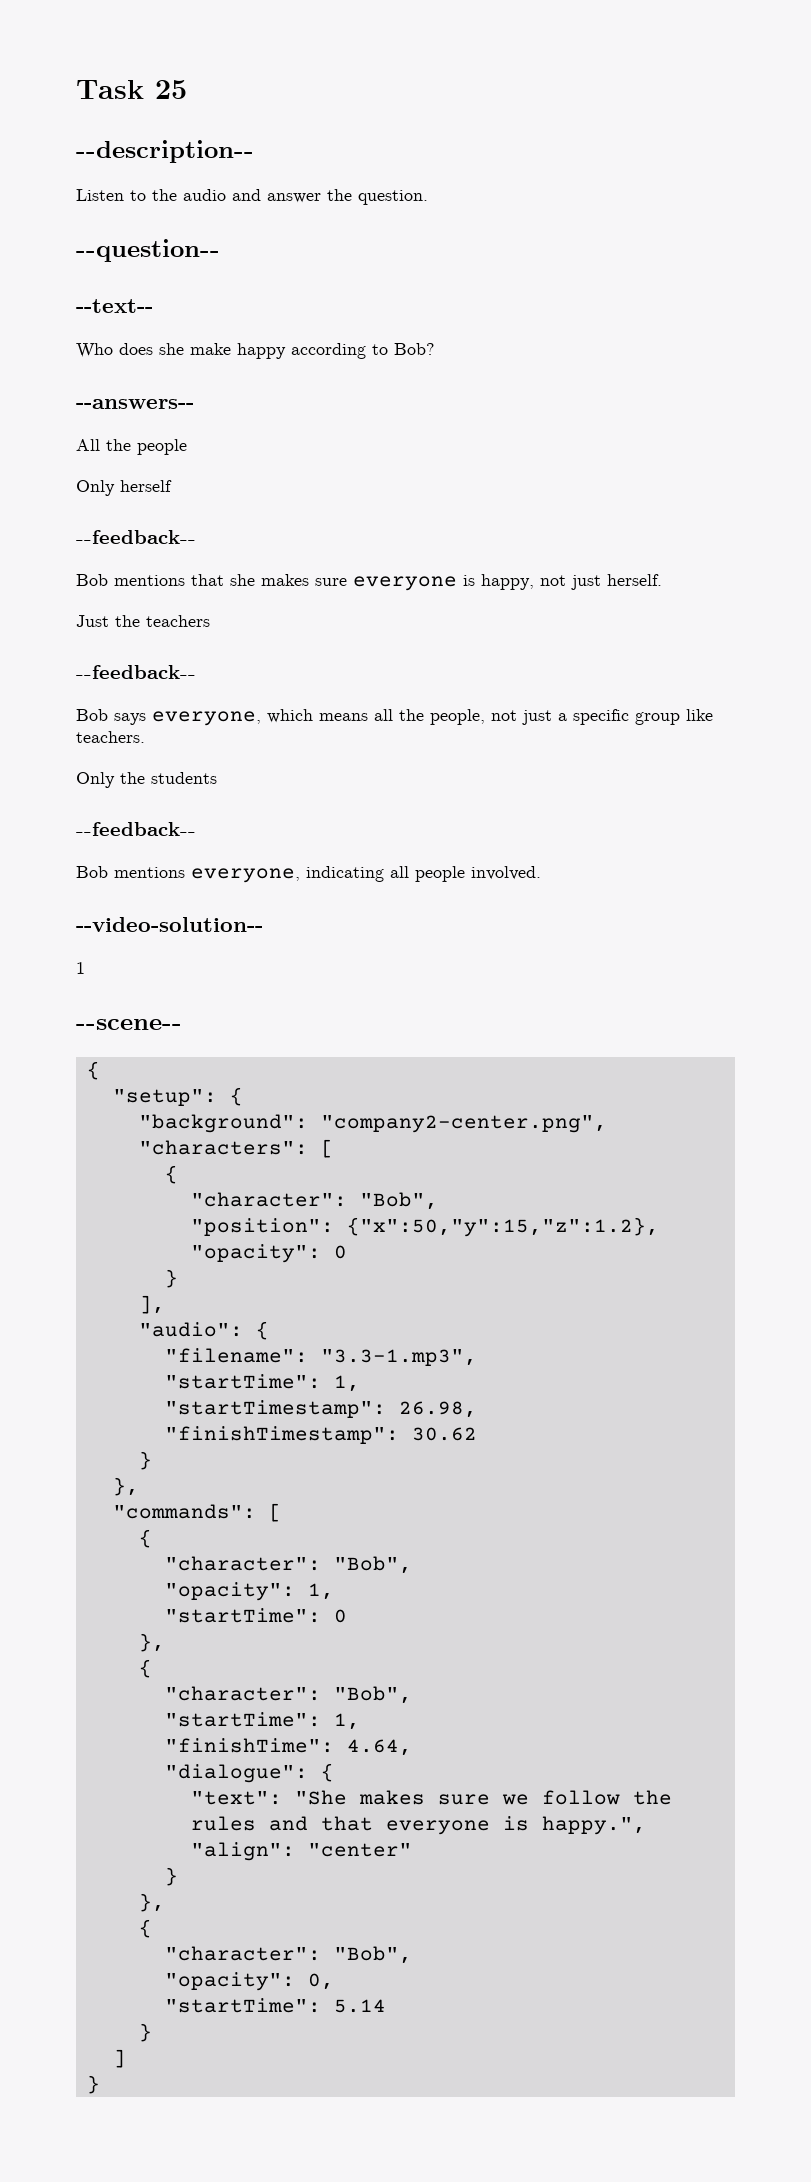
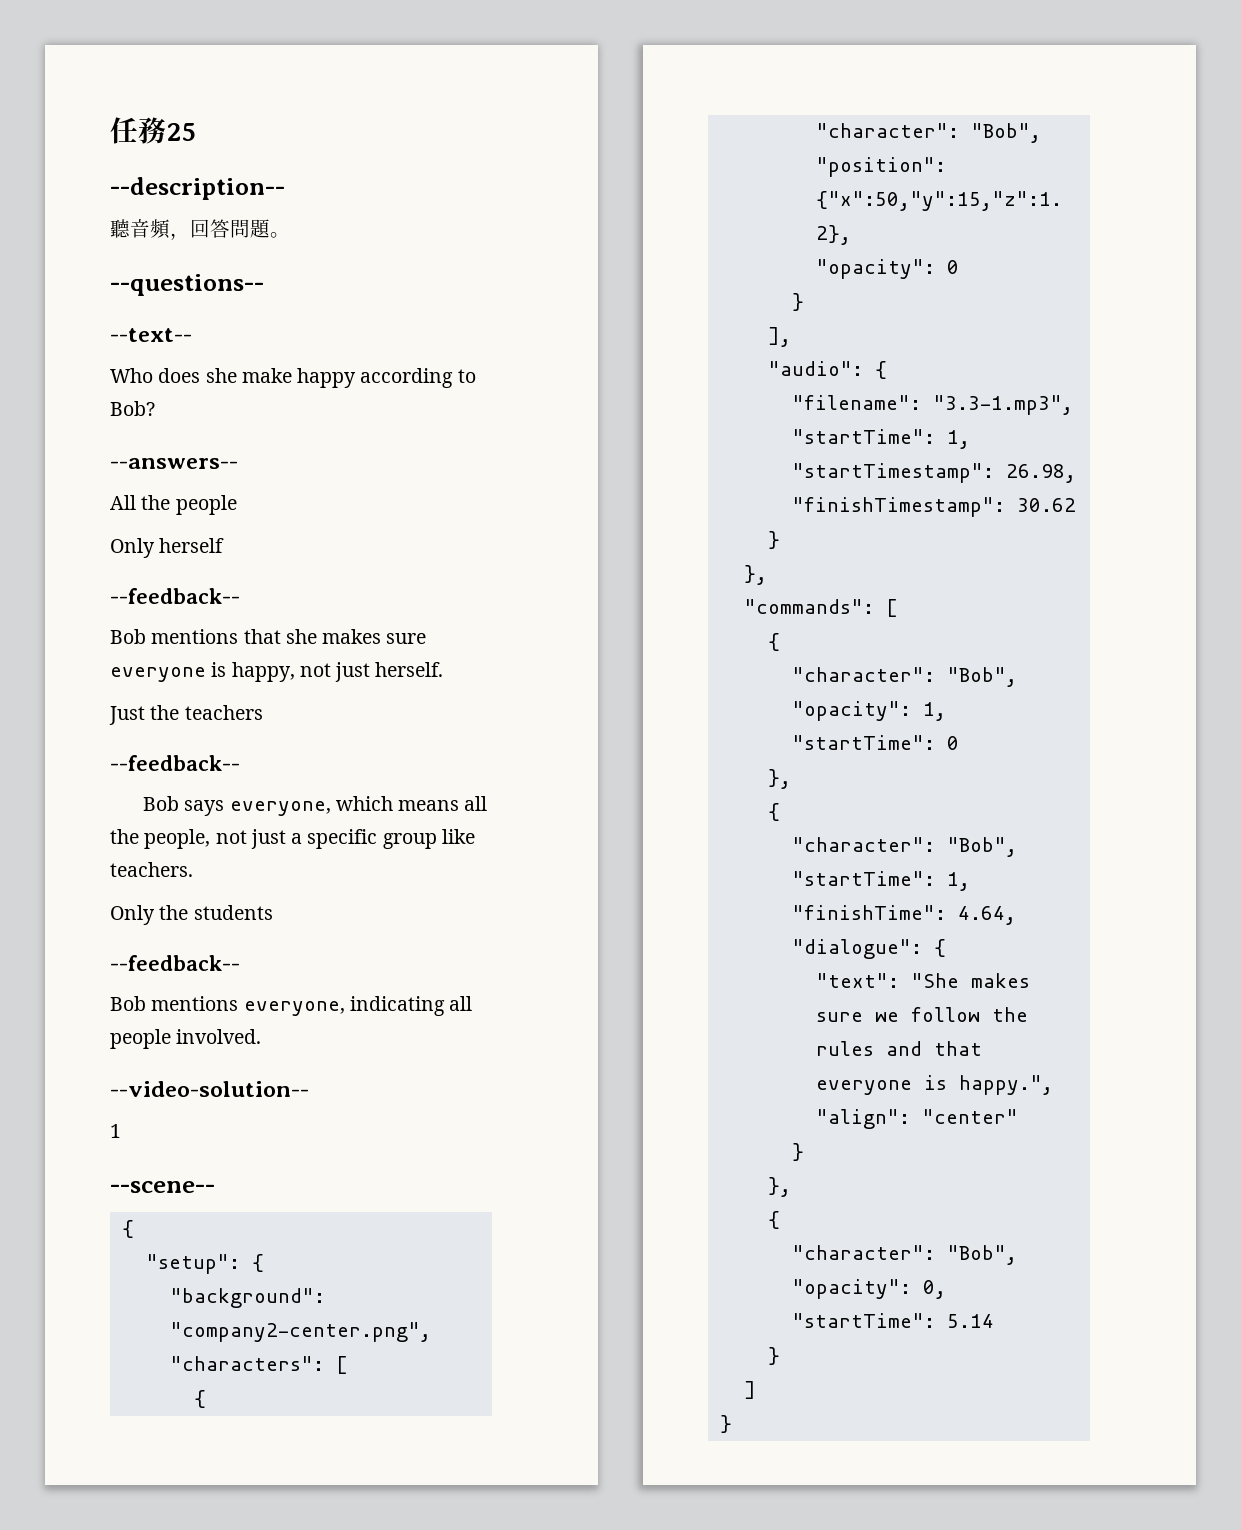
- Task 25
+ 任務25
- Listen to the audio and answer the question.
- --question--
+ 聽音頻，回答問題。
+ --questions--

